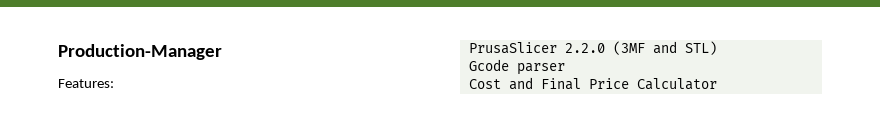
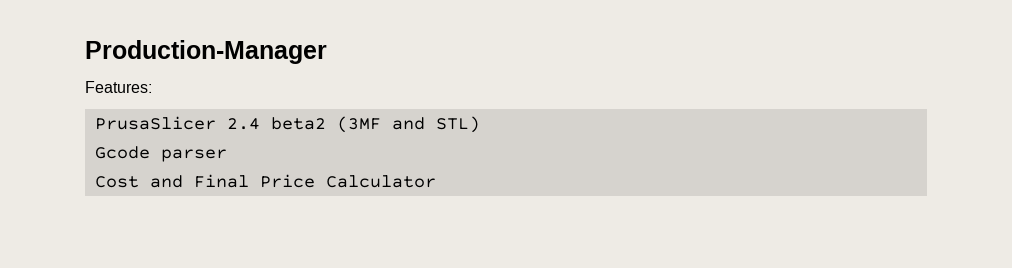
- PrusaSlicer 2.2.0 (3MF and STL)
+ PrusaSlicer 2.4 beta2 (3MF and STL)

